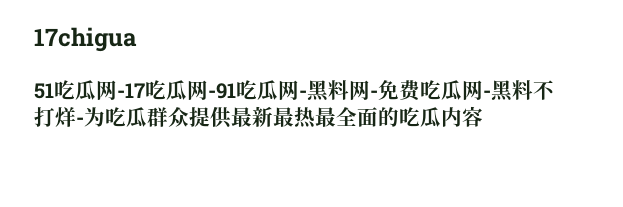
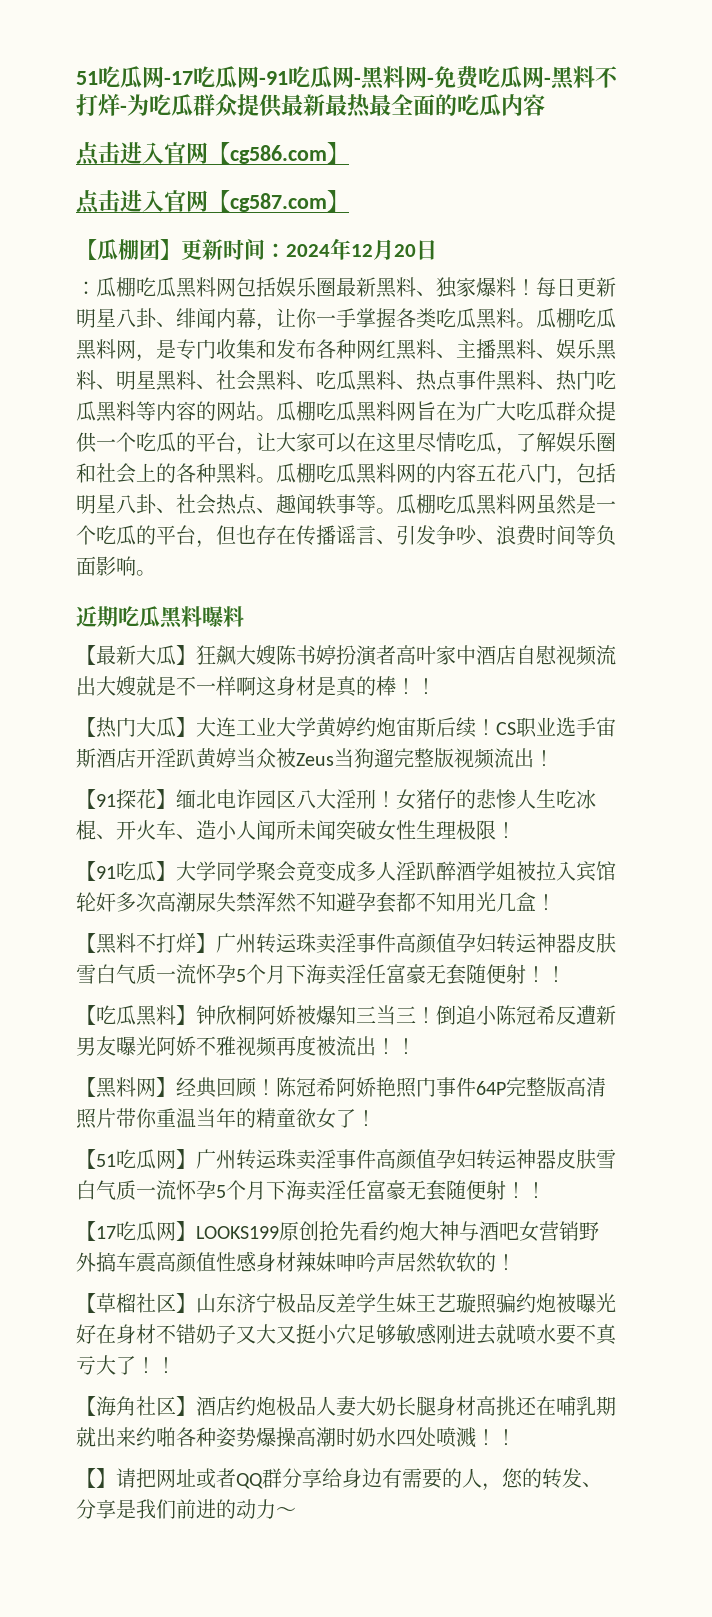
- 17chigua
+ 点击进入官网【cg586.com】
+ 点击进入官网【cg587.com】
+ 【瓜棚团】更新时间：2024年12月20日
+ ：瓜棚吃瓜黑料网包括娱乐圈最新黑料、独家爆料！每日更新明星八卦、绯闻内幕，让你一手掌握各类吃瓜黑料。瓜棚吃瓜黑料网，是专门收集和发布各种网红黑料、主播黑料、娱乐黑料、明星黑料、社会黑料、吃瓜黑料、热点事件黑料、热门吃瓜黑料等内容的网站。瓜棚吃瓜黑料网旨在为广大吃瓜群众提供一个吃瓜的平台，让大家可以在这里尽情吃瓜，了解娱乐圈和社会上的各种黑料。瓜棚吃瓜黑料网的内容五花八门，包括明星八卦、社会热点、趣闻轶事等。瓜棚吃瓜黑料网虽然是一个吃瓜的平台，但也存在传播谣言、引发争吵、浪费时间等负面影响。
+ 近期吃瓜黑料曝料
+ 【最新大瓜】狂飙大嫂陈书婷扮演者高叶家中酒店自慰视频流出大嫂就是不一样啊这身材是真的棒！！
+ 【热门大瓜】大连工业大学黄婷约炮宙斯后续！CS职业选手宙斯酒店开淫趴黄婷当众被Zeus当狗遛完整版视频流出！
+ 【91探花】缅北电诈园区八大淫刑！女猪仔的悲惨人生吃冰棍、开火车、造小人闻所未闻突破女性生理极限！
+ 【91吃瓜】大学同学聚会竟变成多人淫趴醉酒学姐被拉入宾馆轮奸多次高潮尿失禁浑然不知避孕套都不知用光几盒！
+ 【黑料不打烊】广州转运珠卖淫事件高颜值孕妇转运神器皮肤雪白气质一流怀孕5个月下海卖淫任富豪无套随便射！！
+ 【吃瓜黑料】钟欣桐阿娇被爆知三当三！倒追小陈冠希反遭新男友曝光阿娇不雅视频再度被流出！！
+ 【黑料网】经典回顾！陈冠希阿娇艳照门事件64P完整版高清照片带你重温当年的精童欲女了！
+ 【51吃瓜网】广州转运珠卖淫事件高颜值孕妇转运神器皮肤雪白气质一流怀孕5个月下海卖淫任富豪无套随便射！！
+ 【17吃瓜网】LOOKS199原创抢先看约炮大神与酒吧女营销野外搞车震高颜值性感身材辣妹呻吟声居然软软的！
+ 【草榴社区】山东济宁极品反差学生妹王艺璇照骗约炮被曝光好在身材不错奶子又大又挺小穴足够敏感刚进去就喷水要不真亏大了！！
+ 【海角社区】酒店约炮极品人妻大奶长腿身材高挑还在哺乳期就出来约啪各种姿势爆操高潮时奶水四处喷溅！！
+ 【】请把网址或者QQ群分享给身边有需要的人，您的转发、分享是我们前进的动力～

